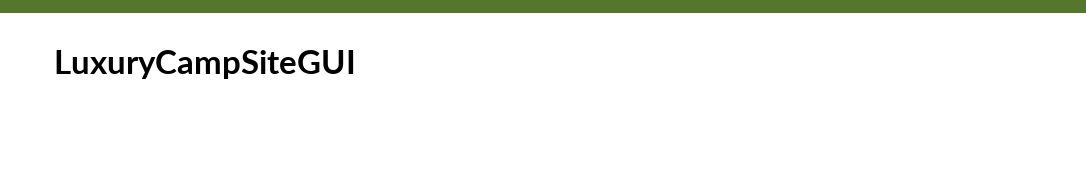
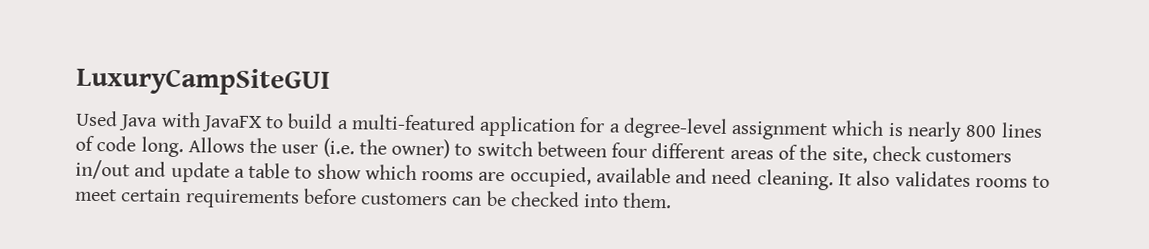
+ Used Java with JavaFX to build a multi-featured application for a degree-level assignment which is nearly 800 lines of code long. Allows the user (i.e. the owner) to switch between four different areas of the site, check customers in/out and update a table to show which rooms are occupied, available and need cleaning. It also validates rooms to meet certain requirements before customers can be checked into them.

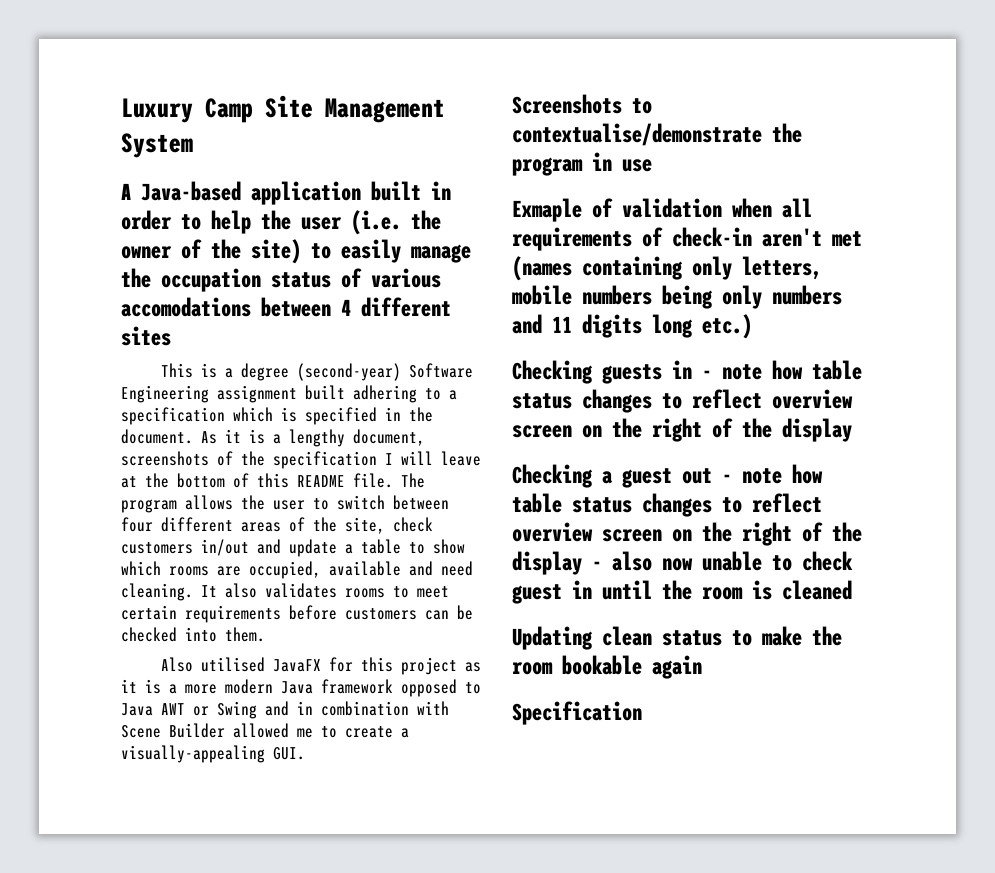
- LuxuryCampSiteGUI
- Used Java with JavaFX to build a multi-featured application for a degree-level assignment which is nearly 800 lines of code long. Allows the user (i.e. the owner) to switch between four different areas of the site, check customers in/out and update a table to show which rooms are occupied, available and need cleaning.
+ Luxury Camp Site Management System
+ A Java-based application built in order to help the user (i.e. the owner of the site) to easily manage the occupation status of various accomodations between 4 different sites
+ This is a degree (second-year) Software Engineering assignment built adhering to a specification which is specified in the document. As it is a lengthy document, screenshots of the specification I will leave at the bottom of this README file. The program allows the user to switch between four different areas of the site, check customers in/out and update a table to show which rooms are occupied, available and need cleaning.
+ Also utilised JavaFX for this project as it is a more modern Java framework opposed to Java AWT or Swing and in combination with Scene Builder allowed me to create a visually-appealing GUI.
+ Screenshots to contextualise/demonstrate the program in use
+ Exmaple of validation when all requirements of check-in aren't met (names containing only letters, mobile numbers being only numbers and 11 digits long etc.)
+ Checking guests in - note how table status changes to reflect overview screen on the right of the display
+ Checking a guest out - note how table status changes to reflect overview screen on the right of the display - also now unable to check guest in until the room is cleaned
+ Updating clean status to make the room bookable again
+ Specification

